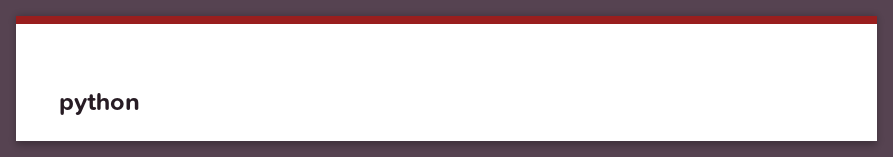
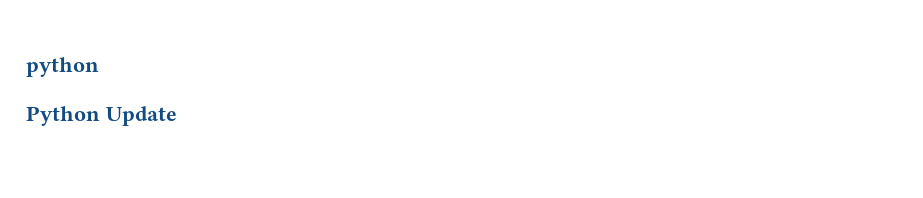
+ Python Update

